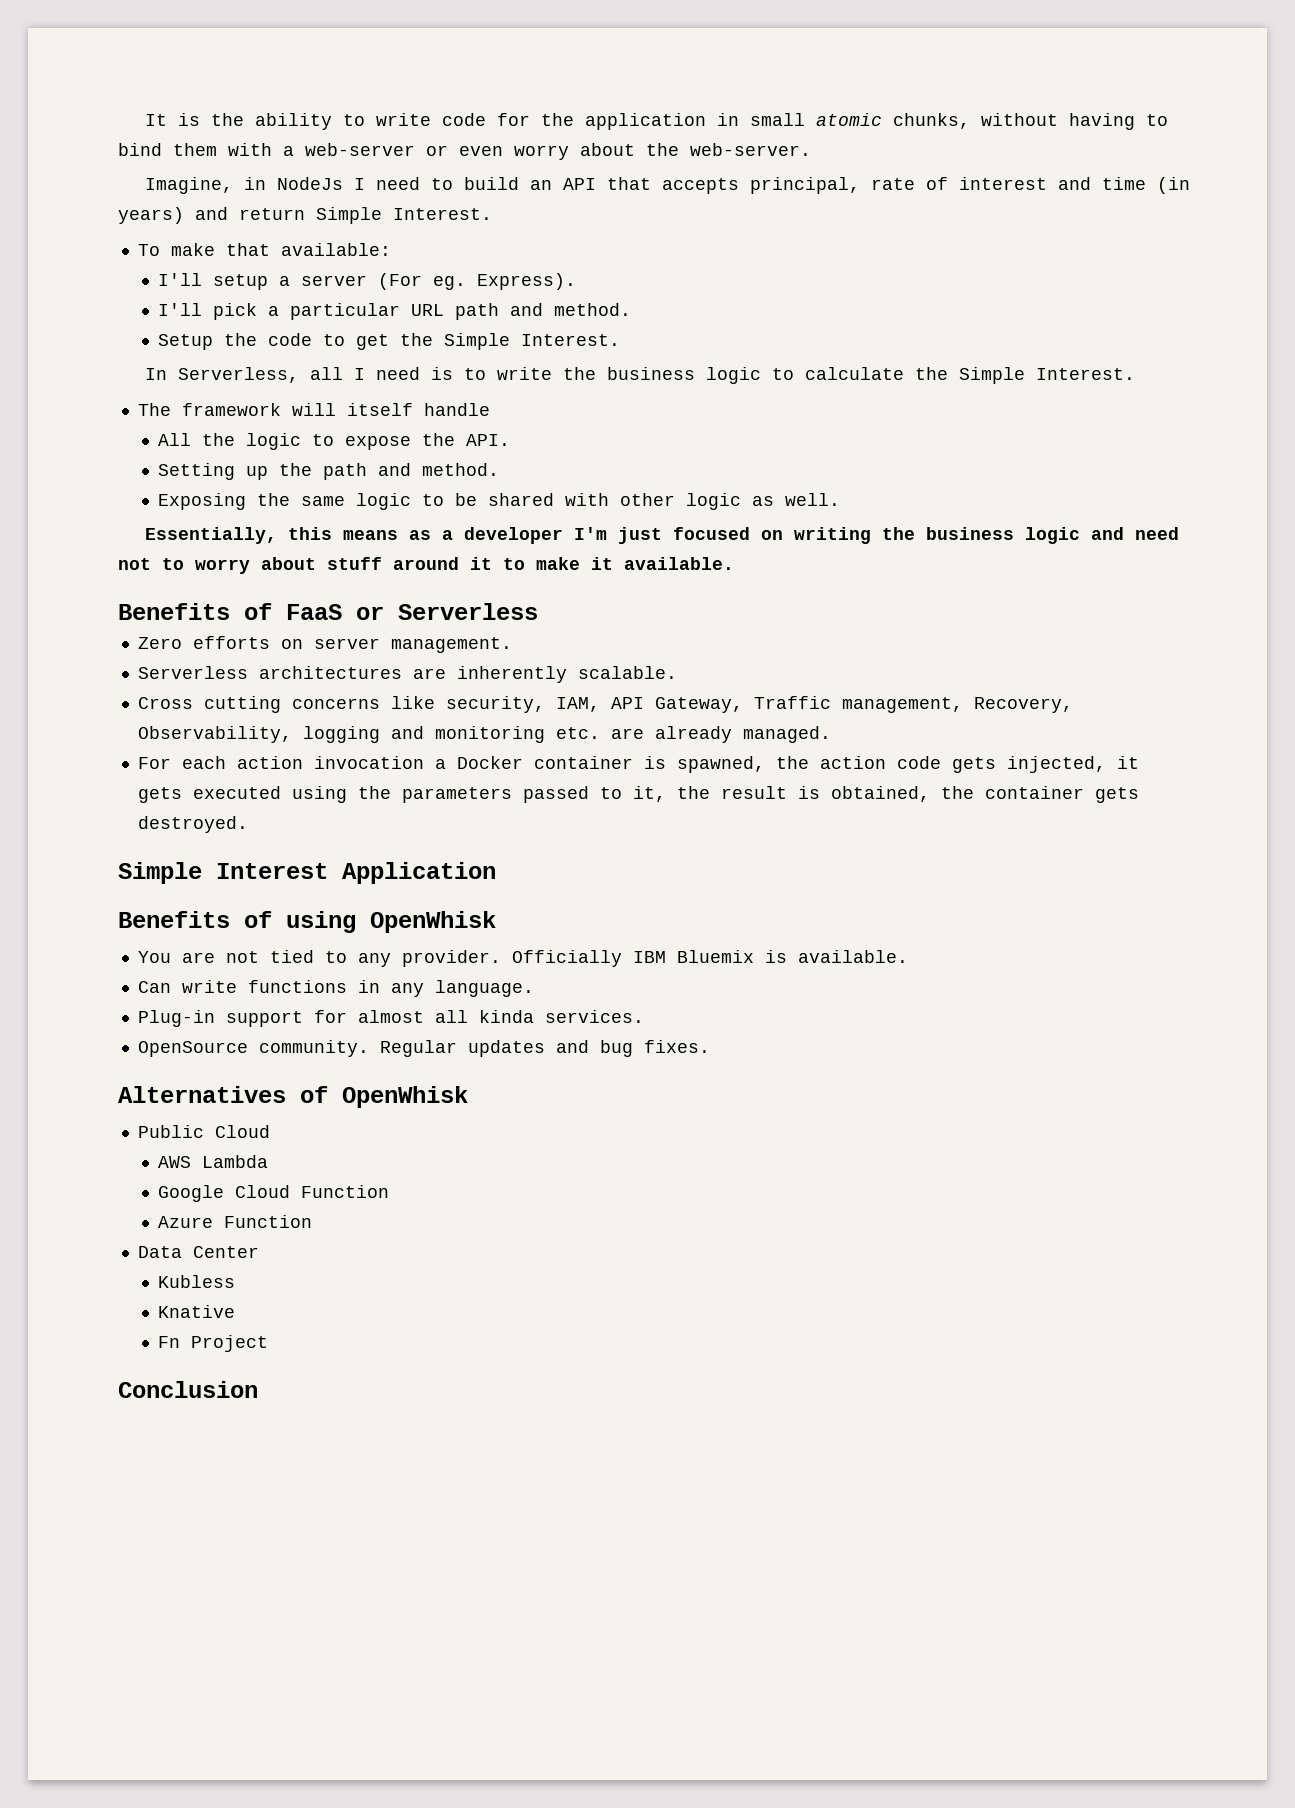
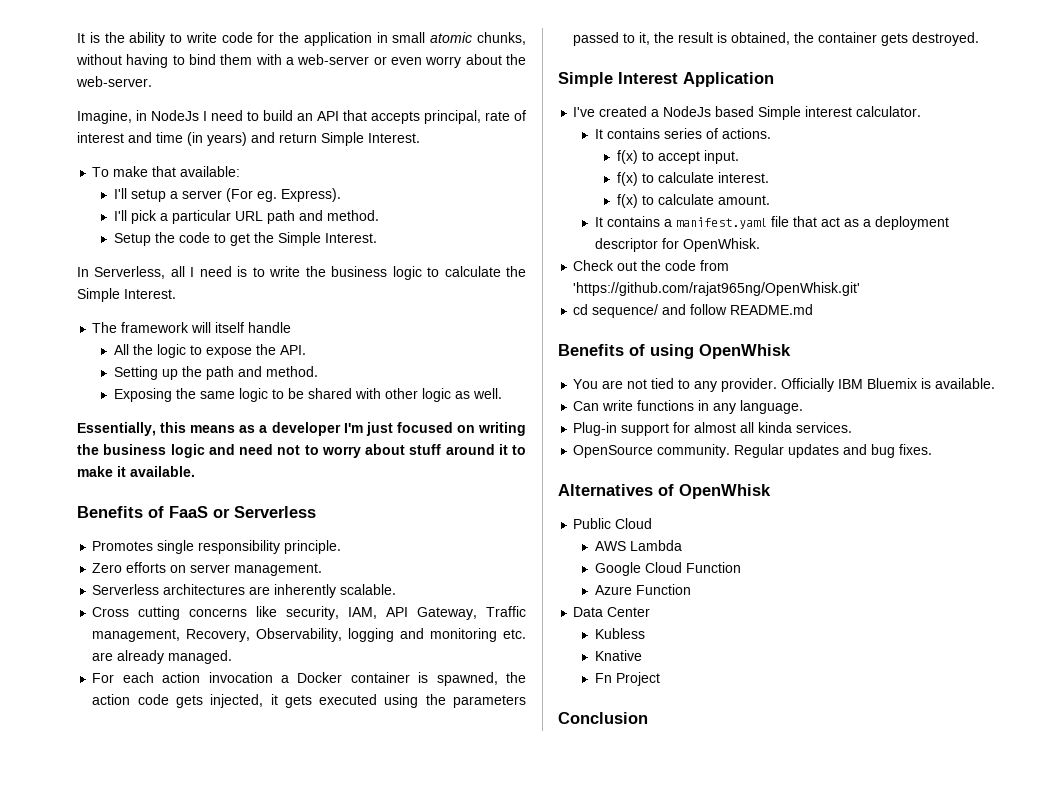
+ Promotes single responsibility principle.
+ I've created a NodeJs based Simple interest calculator.
+ It contains series of actions.
+ f(x) to accept input.
+ f(x) to calculate interest.
+ f(x) to calculate amount.
+ It contains a manifest.yaml file that act as a deployment descriptor for OpenWhisk.
+ Check out the code from 'https://github.com/rajat965ng/OpenWhisk.git'
+ cd sequence/ and follow README.md

